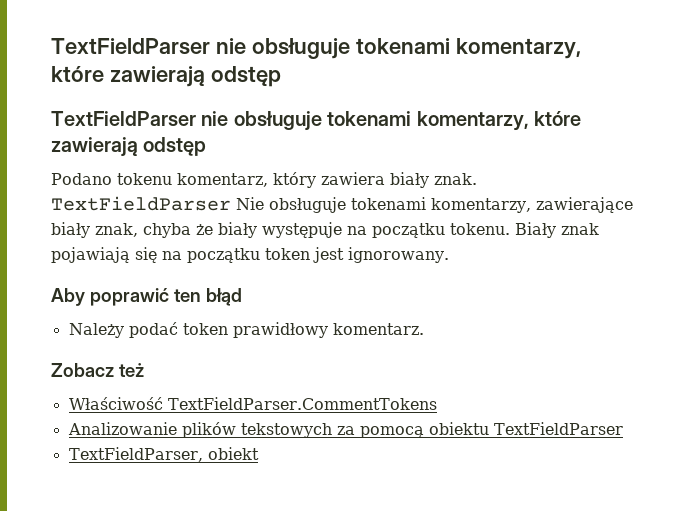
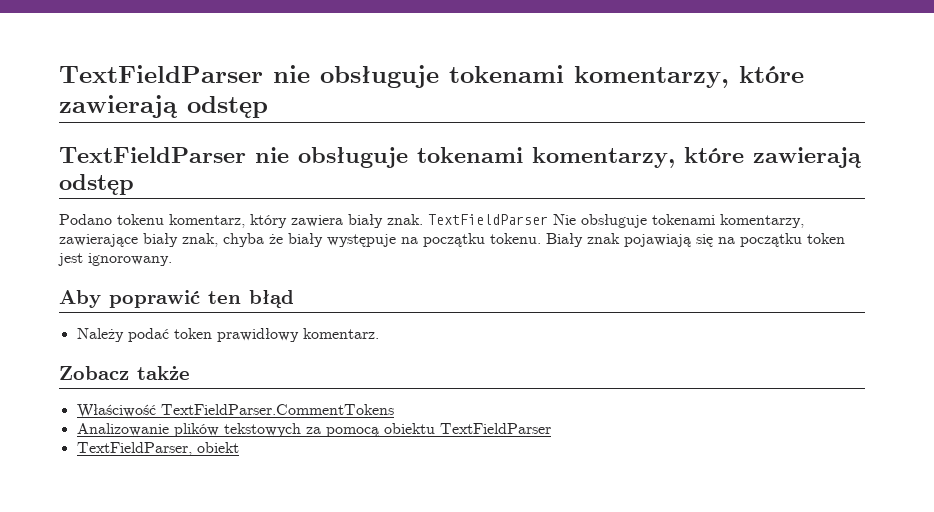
- Zobacz też
+ Zobacz także

